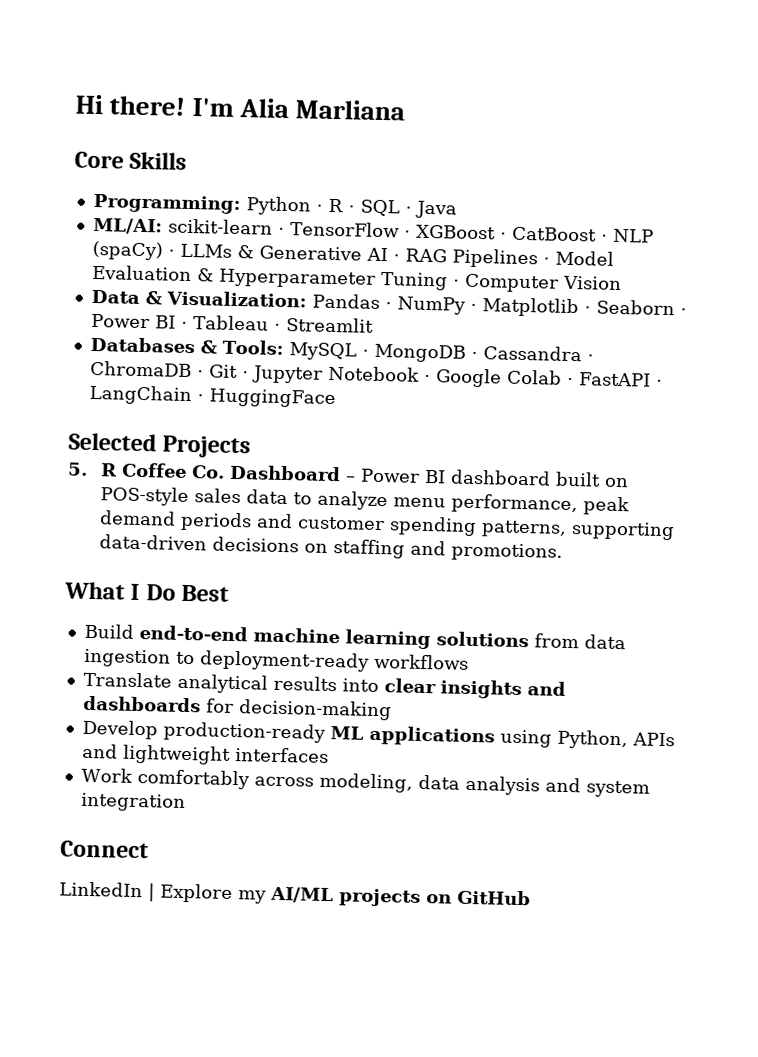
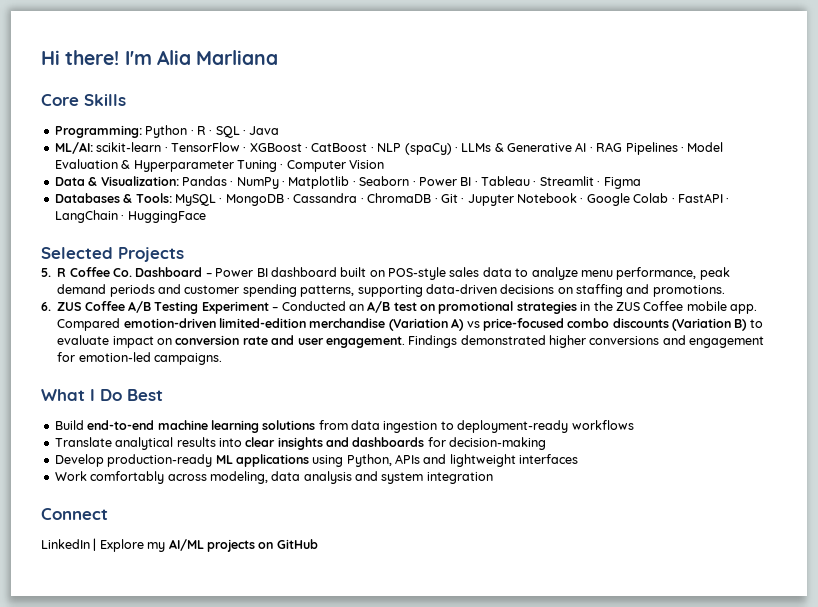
- Data & Visualization: Pandas · NumPy · Matplotlib · Seaborn · Power BI · Tableau · Streamlit
+ Data & Visualization: Pandas · NumPy · Matplotlib · Seaborn · Power BI · Tableau · Streamlit · Figma
+ 6. ZUS Coffee A/B Testing Experiment – Conducted an A/B test on promotional strategies in the ZUS Coffee mobile app. Compared emotion-driven limited-edition merchandise (Variation A) vs price-focused combo discounts (Variation B) to evaluate impact on conversion rate and user engagement. Findings demonstrated higher conversions and engagement for emotion-led campaigns.

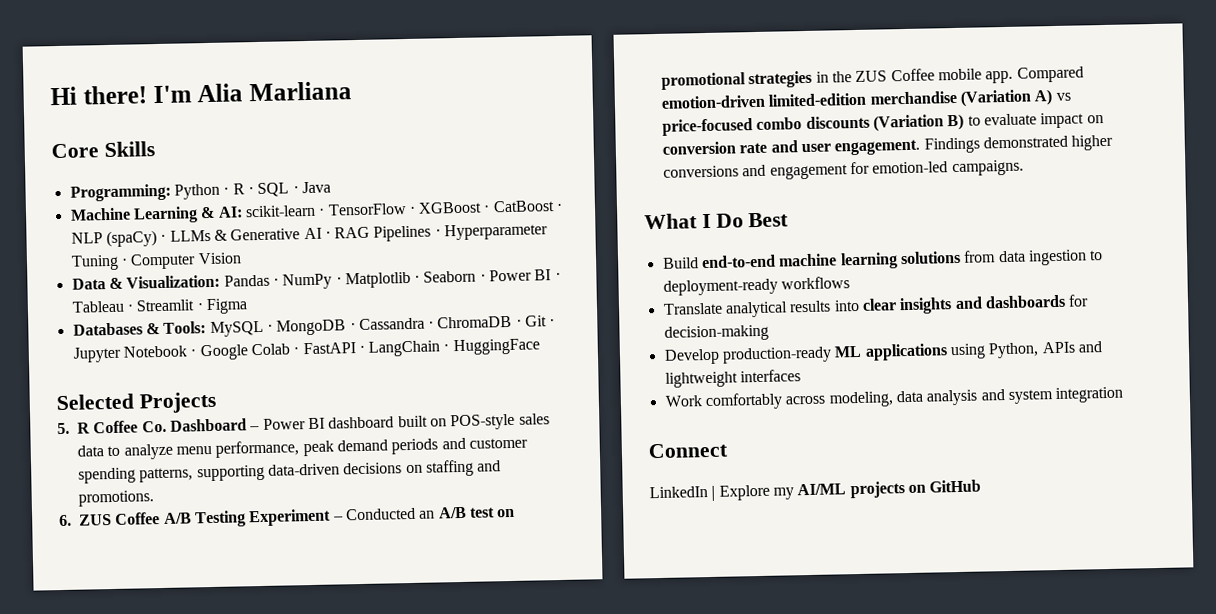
- ML/AI: scikit-learn · TensorFlow · XGBoost · CatBoost · NLP (spaCy) · LLMs & Generative AI · RAG Pipelines · Model Evaluation & Hyperparameter Tuning · Computer Vision
+ Machine Learning & AI: scikit-learn · TensorFlow · XGBoost · CatBoost · NLP (spaCy) · LLMs & Generative AI · RAG Pipelines · Hyperparameter Tuning · Computer Vision

